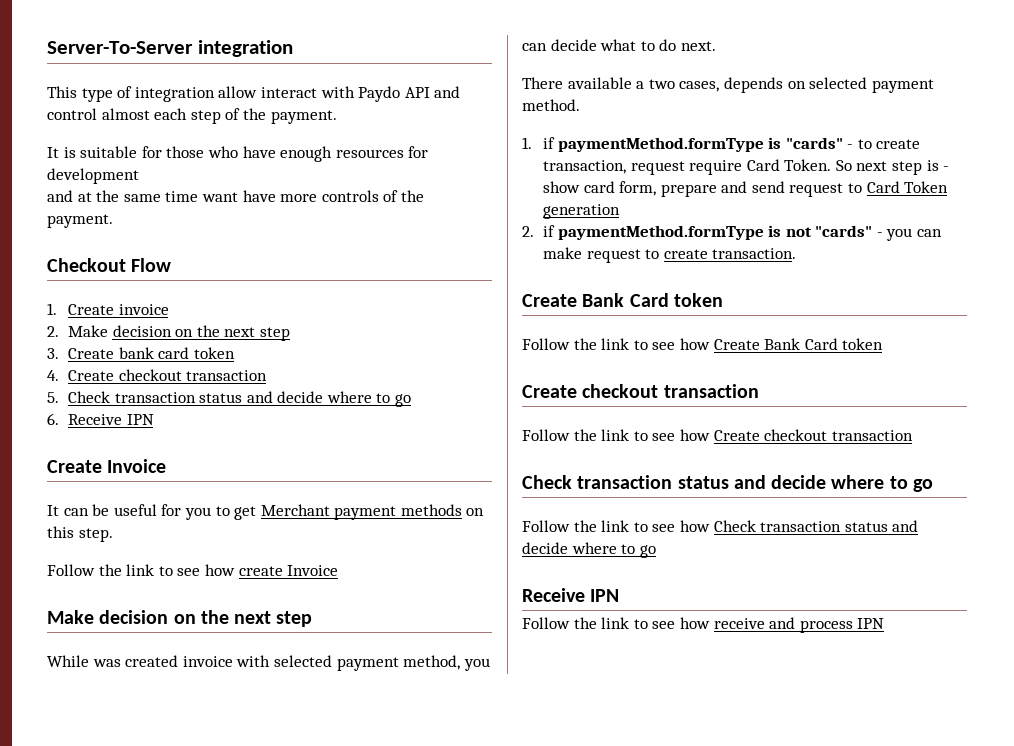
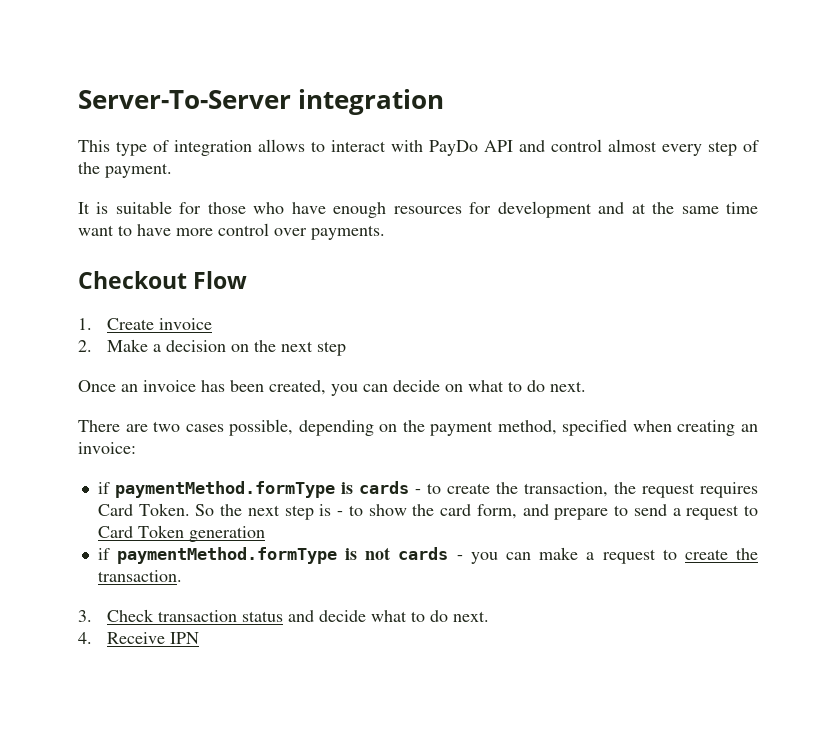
- This type of integration allow interact with Paydo API and control almost each step of the payment.
+ This type of integration allows to interact with PayDo API and control almost every step of the payment.
- It is suitable for those who have enough resources for development
- and at the same time want have more controls of the payment.
+ It is suitable for those who have enough resources for development and at the same time want to have more control over payments.
- 2. Make decision on the next step
- 3. Create bank card token
- 4. Create checkout transaction
- 5. Check transaction status and decide where to go
- 6. Receive IPN
- Create Invoice
- It can be useful for you to get Merchant payment methods on this step.
- Follow the link to see how create Invoice
- Make decision on the next step
- While was created invoice with selected payment method, you can decide what to do next.
- There available a two cases, depends on selected payment method.
- 1. if paymentMethod.formType is "cards" - to create transaction, request require Card Token. So next step is - show card form, prepare and send request to Card Token generation
- 2. if paymentMethod.formType is not "cards" - you can make request to create transaction.
- Create Bank Card token
- Follow the link to see how Create Bank Card token
- Create checkout transaction
- Follow the link to see how Create checkout transaction
- Check transaction status and decide where to go
- Follow the link to see how Check transaction status and decide where to go
- Receive IPN
- Follow the link to see how receive and process IPN
+ 2. Make a decision on the next step
+ Once an invoice has been created, you can decide on what to do next.
+ There are two cases possible, depending on the payment method, specified when creating an invoice:
+ if paymentMethod.formType is cards - to create the transaction, the request requires Card Token. So the next step is - to show the card form, and prepare to send a request to Card Token generation
+ if paymentMethod.formType is not cards - you can make a request to create the transaction.
+ 3. Check transaction status and decide what to do next.
+ 4. Receive IPN

